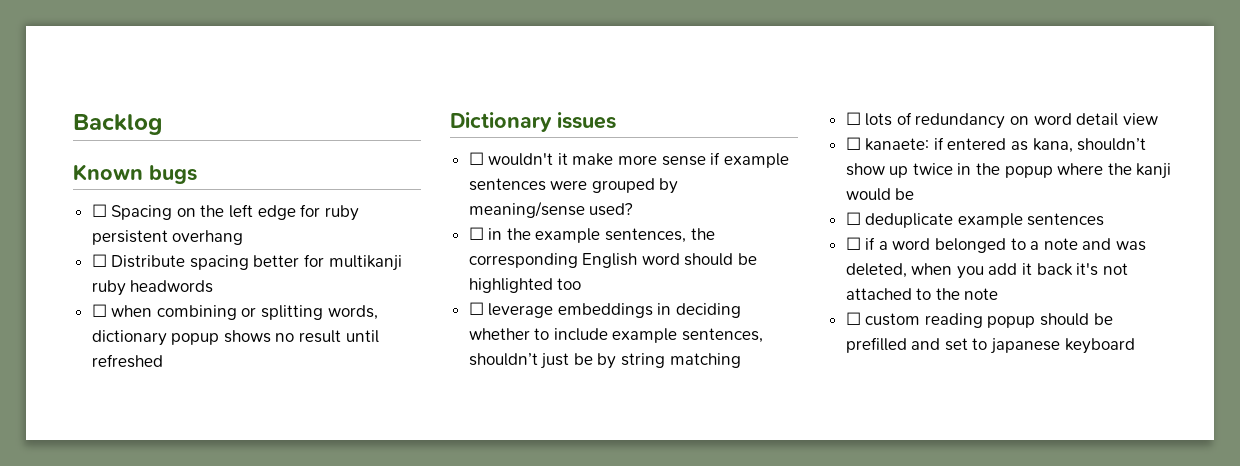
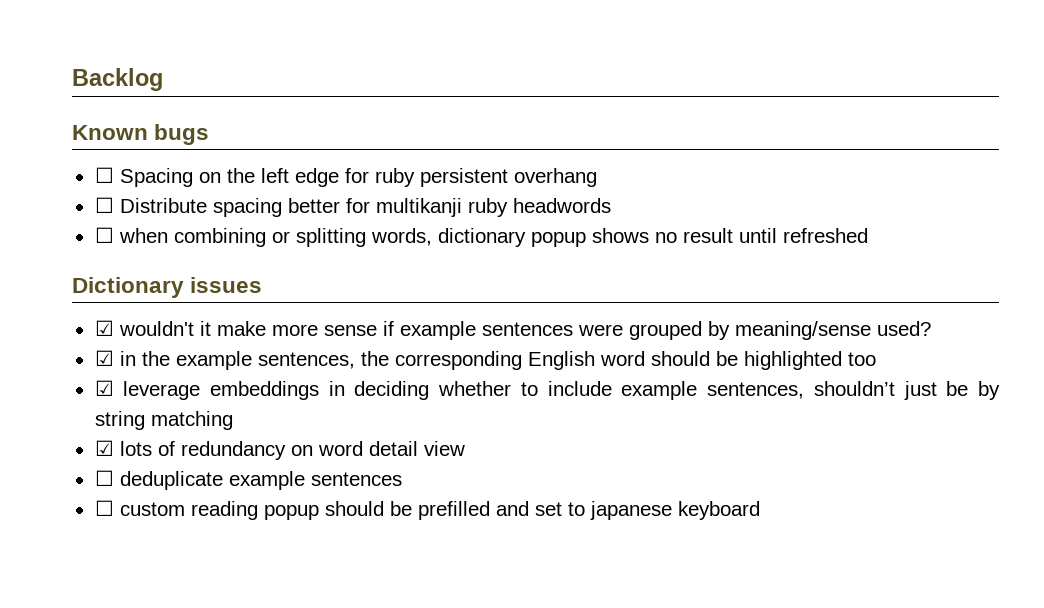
- ☐ wouldn't it make more sense if example sentences were grouped by meaning/sense used?
+ ☑ wouldn't it make more sense if example sentences were grouped by meaning/sense used?
- ☐ in the example sentences, the corresponding English word should be highlighted too
+ ☑ in the example sentences, the corresponding English word should be highlighted too
- ☐ leverage embeddings in deciding whether to include example sentences, shouldn’t just be by string matching
+ ☑ leverage embeddings in deciding whether to include example sentences, shouldn’t just be by string matching
- ☐ lots of redundancy on word detail view
+ ☑ lots of redundancy on word detail view
- ☐ kanaete: if entered as kana, shouldn’t show up twice in the popup where the kanji would be
  ☐ deduplicate example sentences
- ☐ if a word belonged to a note and was deleted, when you add it back it's not attached to the note

